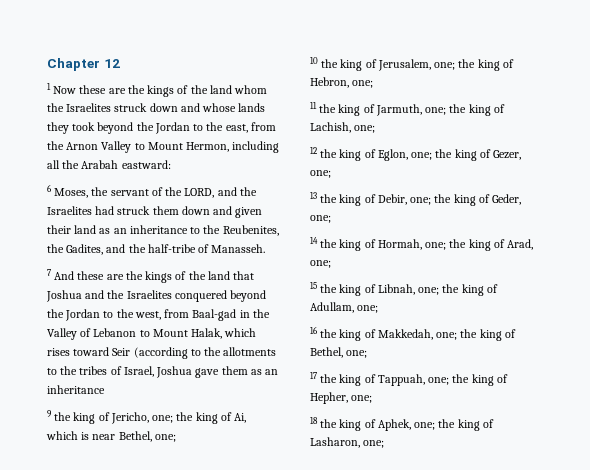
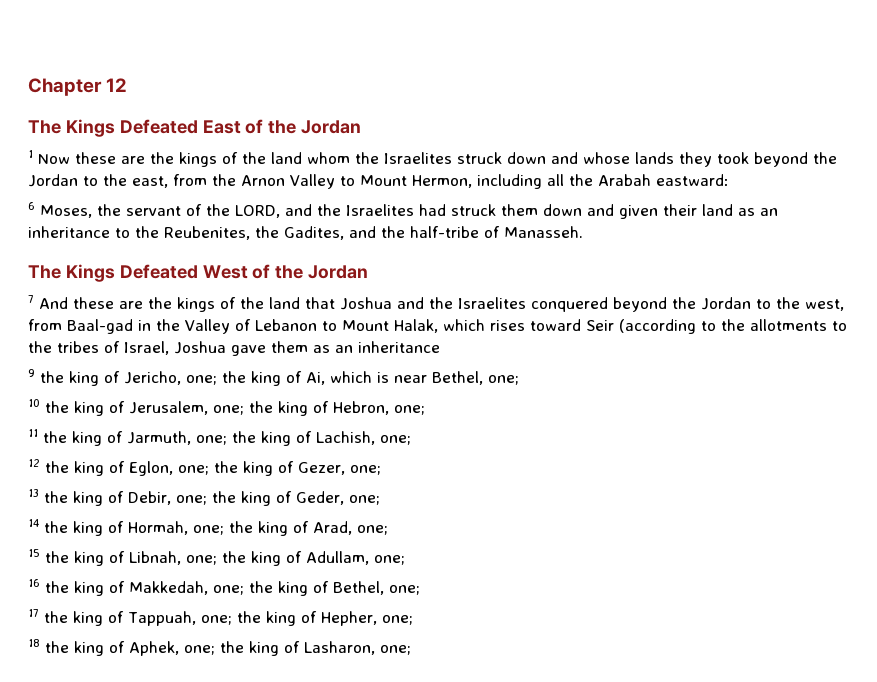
+ The Kings Defeated East of the Jordan
+ The Kings Defeated West of the Jordan

